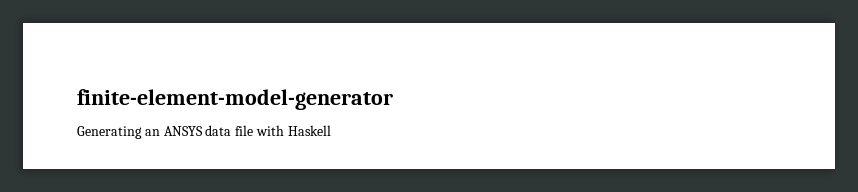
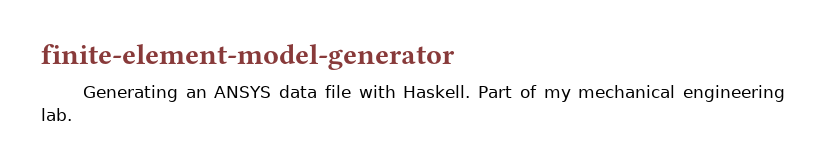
- Generating an ANSYS data file with Haskell
+ Generating an ANSYS data file with Haskell. Part of my mechanical engineering lab.

